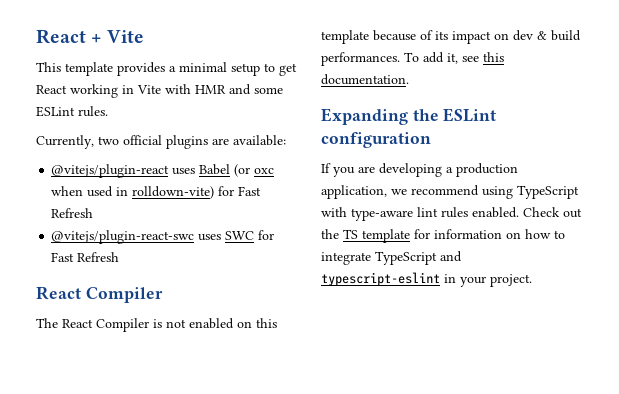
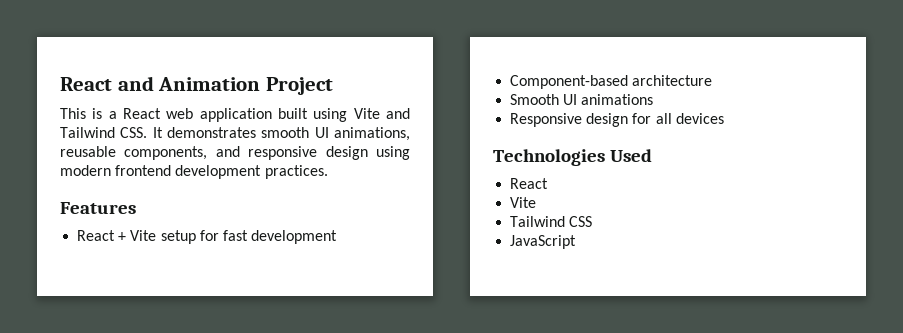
- React + Vite
- This template provides a minimal setup to get React working in Vite with HMR and some ESLint rules.
- Currently, two official plugins are available:
- @vitejs/plugin-react uses Babel (or oxc when used in rolldown-vite) for Fast Refresh
- @vitejs/plugin-react-swc uses SWC for Fast Refresh
- React Compiler
- The React Compiler is not enabled on this template because of its impact on dev & build performances. To add it, see this documentation.
- Expanding the ESLint configuration
- If you are developing a production application, we recommend using TypeScript with type-aware lint rules enabled. Check out the TS template for information on how to integrate TypeScript and typescript-eslint in your project.
+ React and Animation Project
+ This is a React web application built using Vite and Tailwind CSS. It demonstrates smooth UI animations, reusable components, and responsive design using modern frontend development practices.
+ Features
+ React + Vite setup for fast development
+ Component-based architecture
+ Smooth UI animations
+ Responsive design for all devices
+ Technologies Used
+ React
+ Vite
+ Tailwind CSS
+ JavaScript

